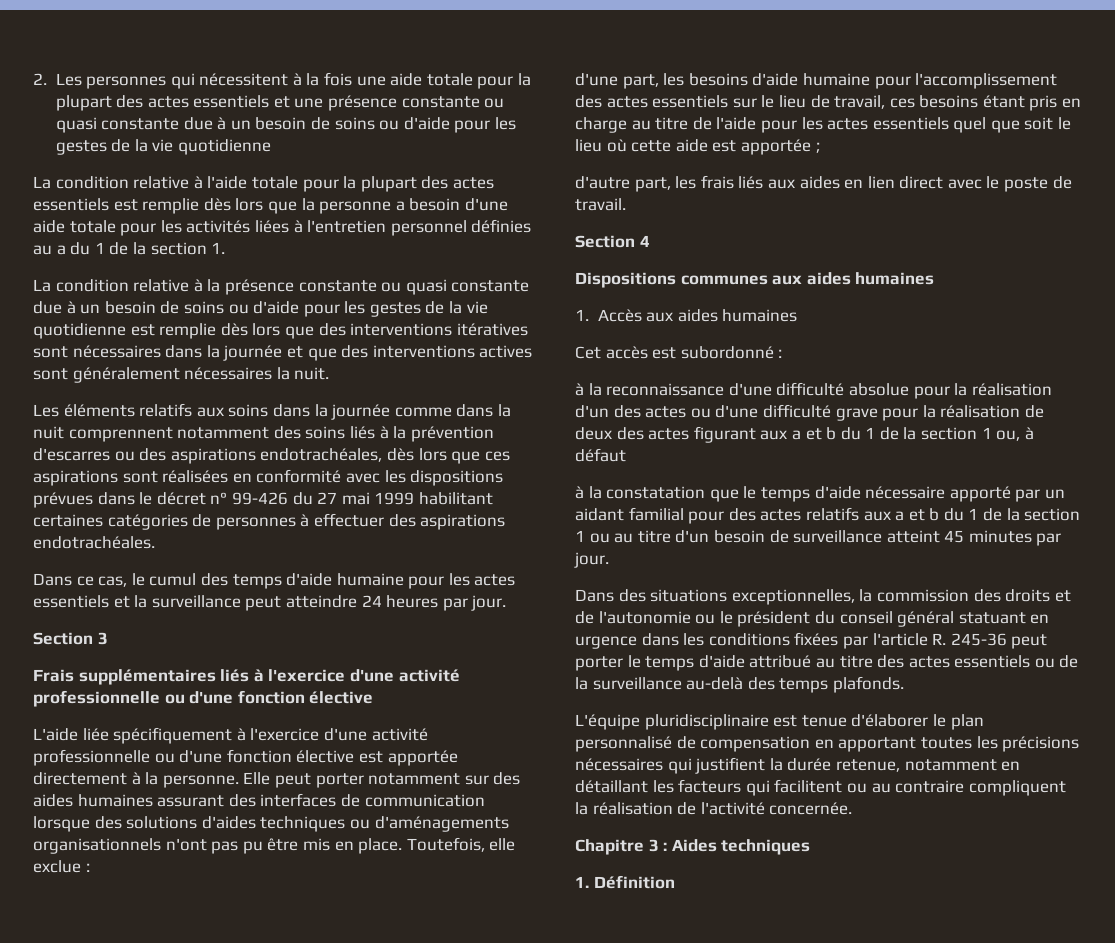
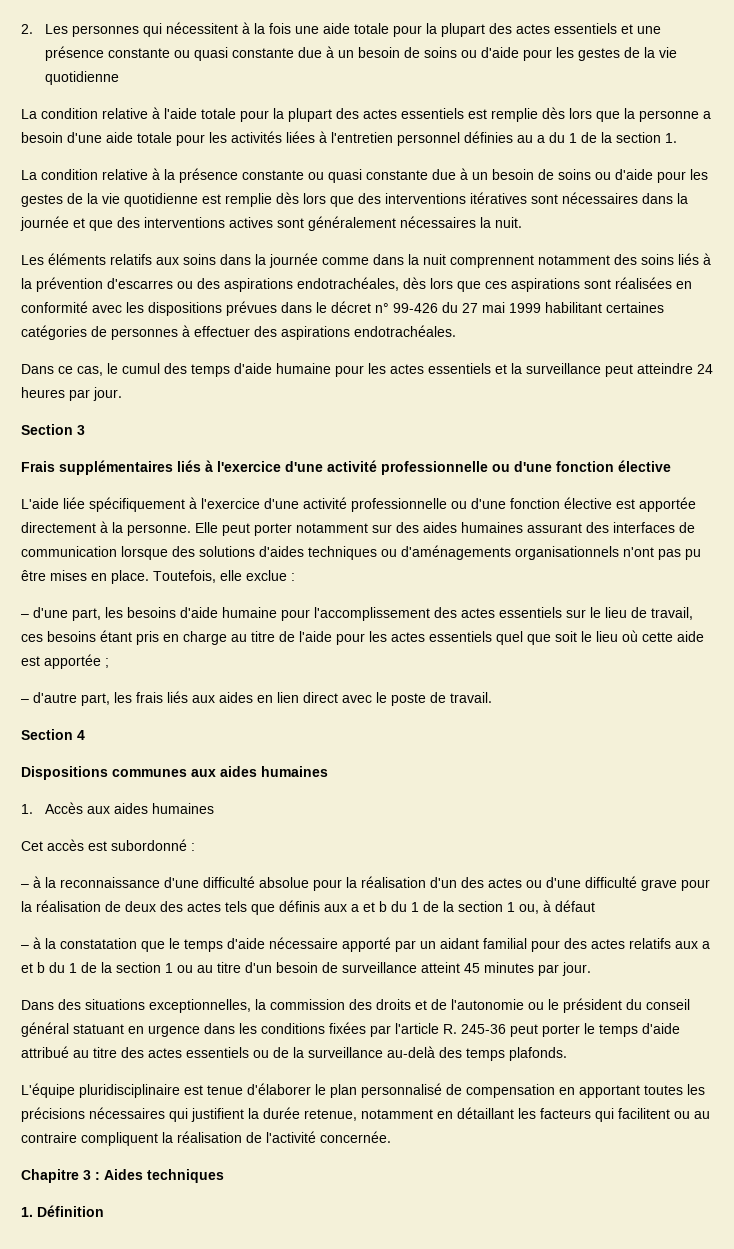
- Elle peut porter notamment sur des aides humaines assurant des interfaces de communication lorsque des solutions d'aides techniques ou d'aménagements organisationnels n'ont pas pu être mis en place.
+ Elle peut porter notamment sur des aides humaines assurant des interfaces de communication lorsque des solutions d'aides techniques ou d'aménagements organisationnels n'ont pas pu être mises en place.
- d'une part, les besoins d'aide humaine pour l'accomplissement des actes essentiels sur le lieu de travail, ces besoins étant pris en charge au titre de l'aide pour les actes essentiels quel que soit le lieu où cette aide est apportée ;
+ – d'une part, les besoins d'aide humaine pour l'accomplissement des actes essentiels sur le lieu de travail, ces besoins étant pris en charge au titre de l'aide pour les actes essentiels quel que soit le lieu où cette aide est apportée ;
- d'autre part, les frais liés aux aides en lien direct avec le poste de travail.
+ – d'autre part, les frais liés aux aides en lien direct avec le poste de travail.
- à la reconnaissance d'une difficulté absolue pour la réalisation d'un des actes ou d'une difficulté grave pour la réalisation de deux des actes figurant aux a et b du 1 de la section 1 ou, à défaut
+ – à la reconnaissance d'une difficulté absolue pour la réalisation d'un des actes ou d'une difficulté grave pour la réalisation de deux des actes tels que définis aux a et b du 1 de la section 1 ou, à défaut
- à la constatation que le temps d'aide nécessaire apporté par un aidant familial pour des actes relatifs aux a et b du 1 de la section 1 ou au titre d'un besoin de surveillance atteint 45 minutes par jour.
+ – à la constatation que le temps d'aide nécessaire apporté par un aidant familial pour des actes relatifs aux a et b du 1 de la section 1 ou au titre d'un besoin de surveillance atteint 45 minutes par jour.

